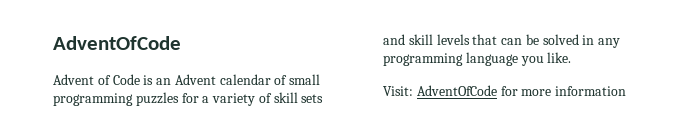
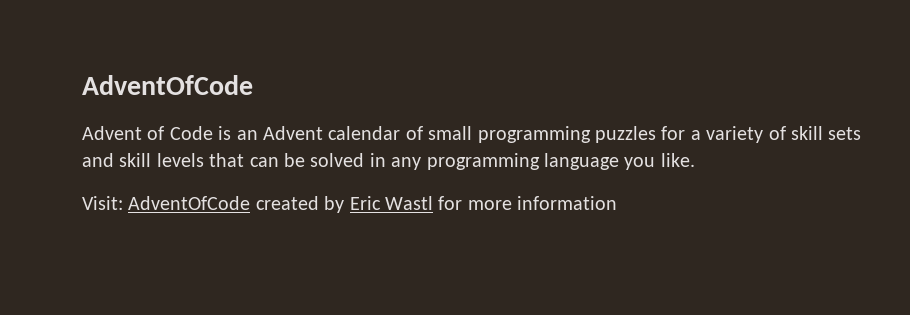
- Visit: AdventOfCode for more information
+ Visit: AdventOfCode created by Eric Wastl for more information

